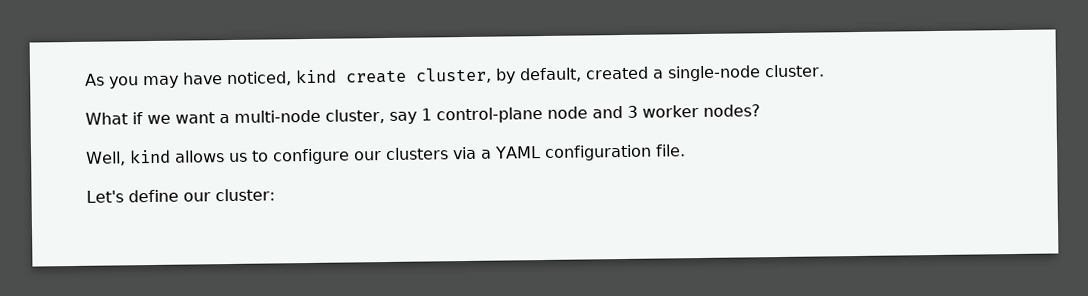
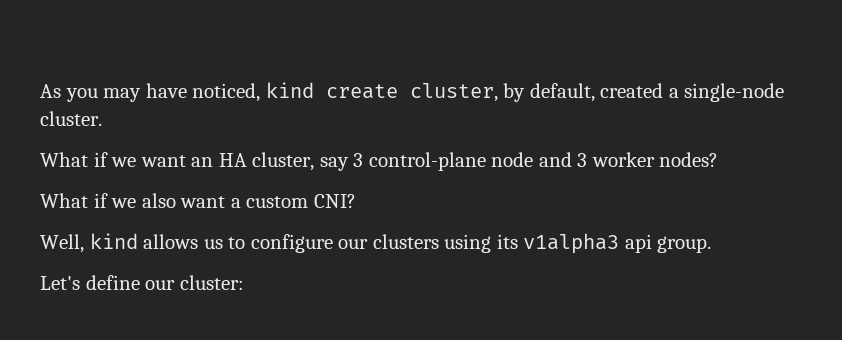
- What if we want a multi-node cluster, say 1 control-plane node and 3 worker nodes?
+ What if we want an HA cluster, say 3 control-plane node and 3 worker nodes?
+ What if we also want a custom CNI?
- Well, kind allows us to configure our clusters via a YAML configuration file.
+ Well, kind allows us to configure our clusters using its v1alpha3 api group.

